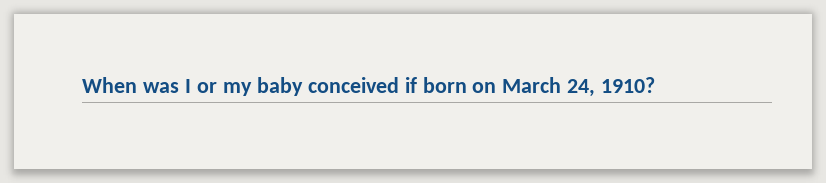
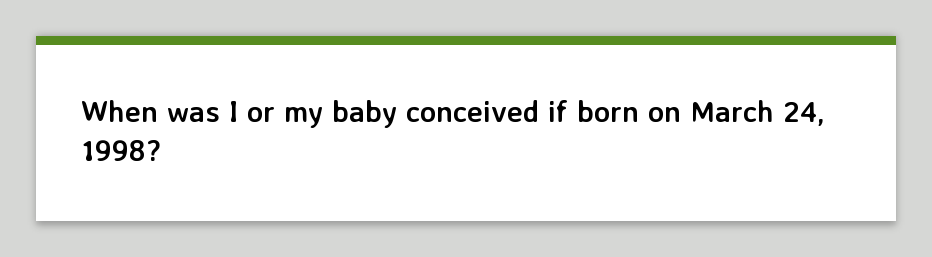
- When was I or my baby conceived if born on March 24, 1910?
+ When was I or my baby conceived if born on March 24, 1998?

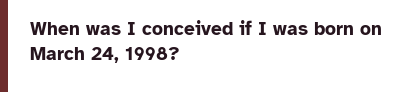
- When was I or my baby conceived if born on March 24, 1998?
+ When was I conceived if I was born on March 24, 1998?

